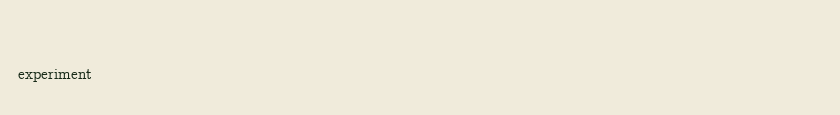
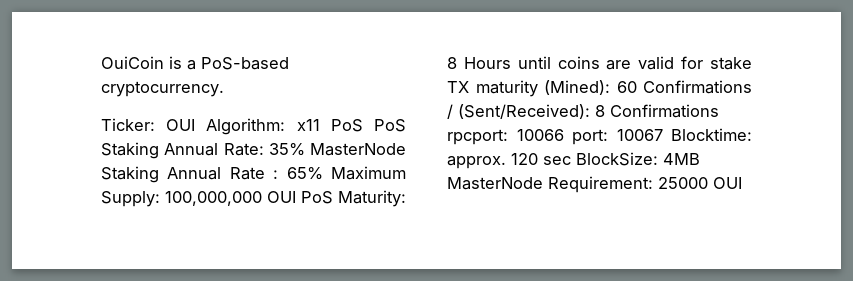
- experiment
+ OuiCoin is a PoS-based cryptocurrency.
+ Ticker: OUI Algorithm: x11 PoS PoS Staking Annual Rate: 35% MasterNode Staking Annual Rate : 65% Maximum Supply: 100,000,000 OUI PoS Maturity: 8 Hours until coins are valid for stake TX maturity (Mined): 60 Confirmations / (Sent/Received): 8 Confirmations rpcport: 10066 port: 10067 Blocktime: approx. 120 sec BlockSize: 4MB MasterNode Requirement: 25000 OUI

